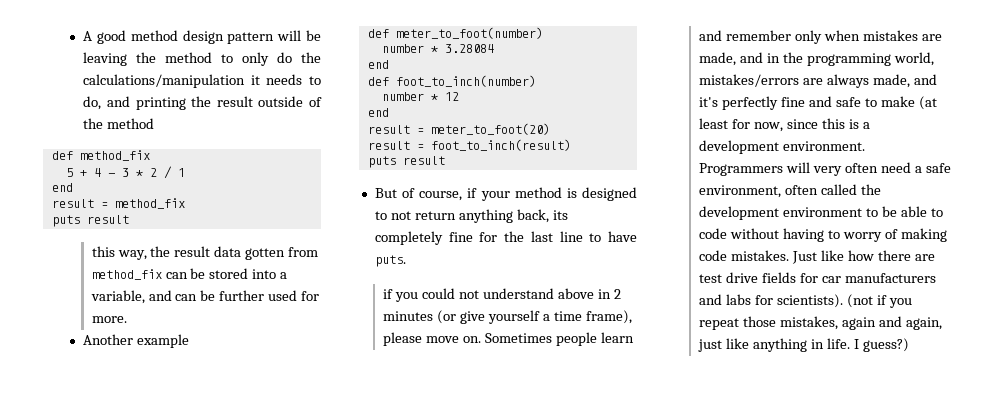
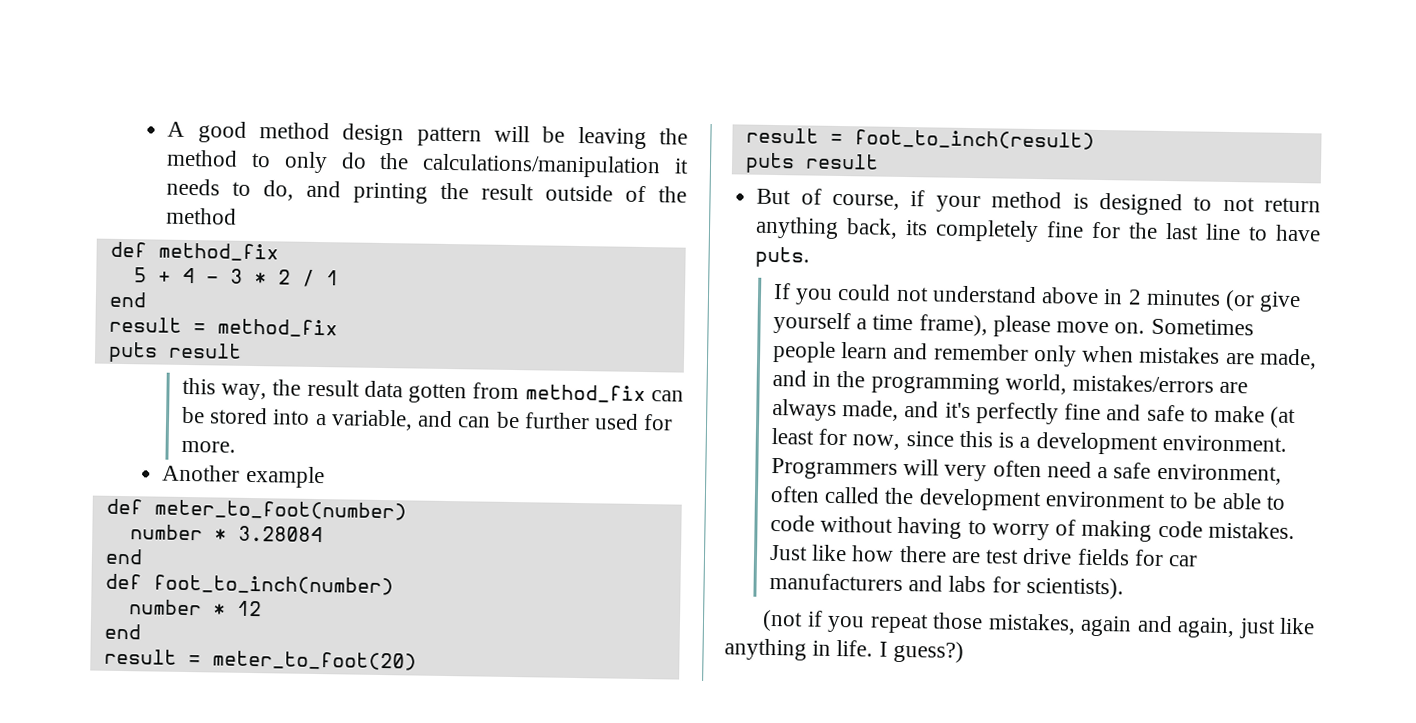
- if you could not understand above in 2 minutes (or give yourself a time frame), please move on.
+ If you could not understand above in 2 minutes (or give yourself a time frame), please move on.
- Just like how there are test drive fields for car manufacturers and labs for scientists). (not if you repeat those mistakes, again and again, just like anything in life.
+ Just like how there are test drive fields for car manufacturers and labs for scientists).
+ (not if you repeat those mistakes, again and again, just like anything in life.

